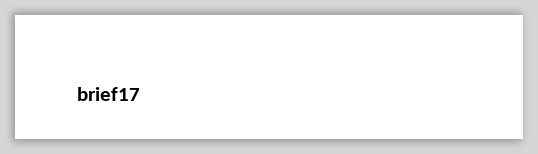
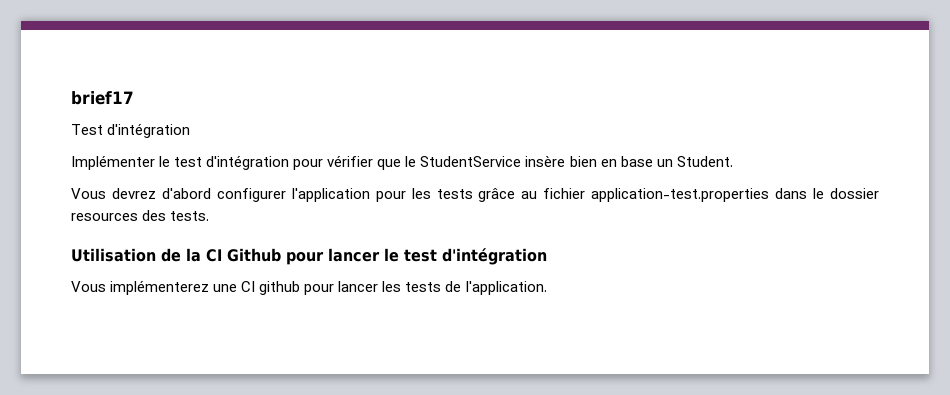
+ Test d'intégration
+ Implémenter le test d'intégration pour vérifier que le StudentService insère bien en base un Student.
+ Vous devrez d'abord configurer l'application pour les tests grâce au fichier application-test.properties dans le dossier resources des tests.
+ Utilisation de la CI Github pour lancer le test d'intégration
+ Vous implémenterez une CI github pour lancer les tests de l'application.

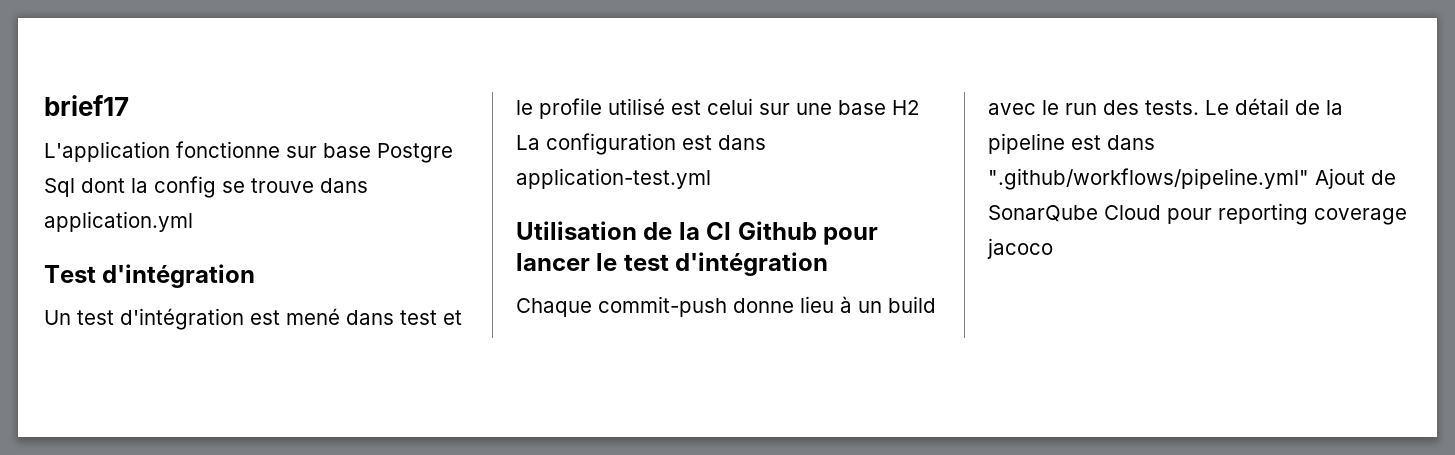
+ L'application fonctionne sur base Postgre Sql dont la config se trouve dans application.yml
  Test d'intégration
- Implémenter le test d'intégration pour vérifier que le StudentService insère bien en base un Student.
- Vous devrez d'abord configurer l'application pour les tests grâce au fichier application-test.properties dans le dossier resources des tests.
+ Un test d'intégration est mené dans test et le profile utilisé est celui sur une base H2 La configuration est dans application-test.yml
- Vous implémenterez une CI github pour lancer les tests de l'application.
+ Chaque commit-push donne lieu à un build avec le run des tests. Le détail de la pipeline est dans ".github/workflows/pipeline.yml" Ajout de SonarQube Cloud pour reporting coverage jacoco

